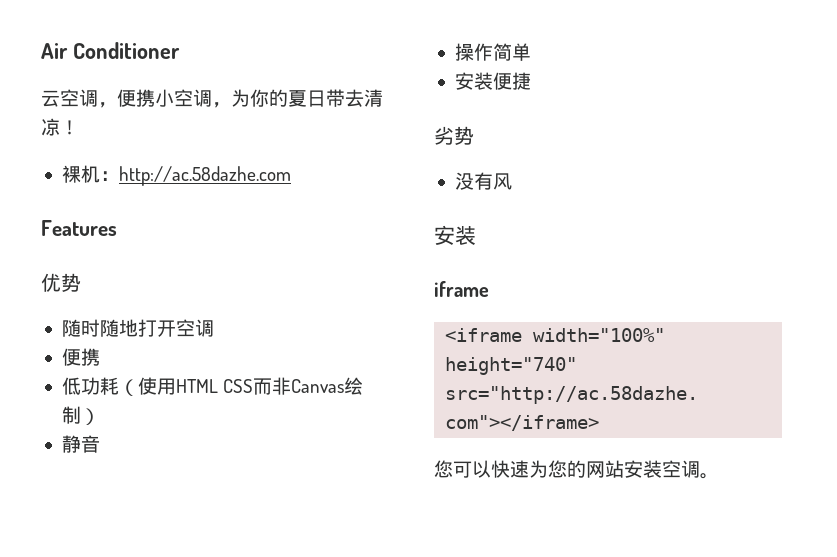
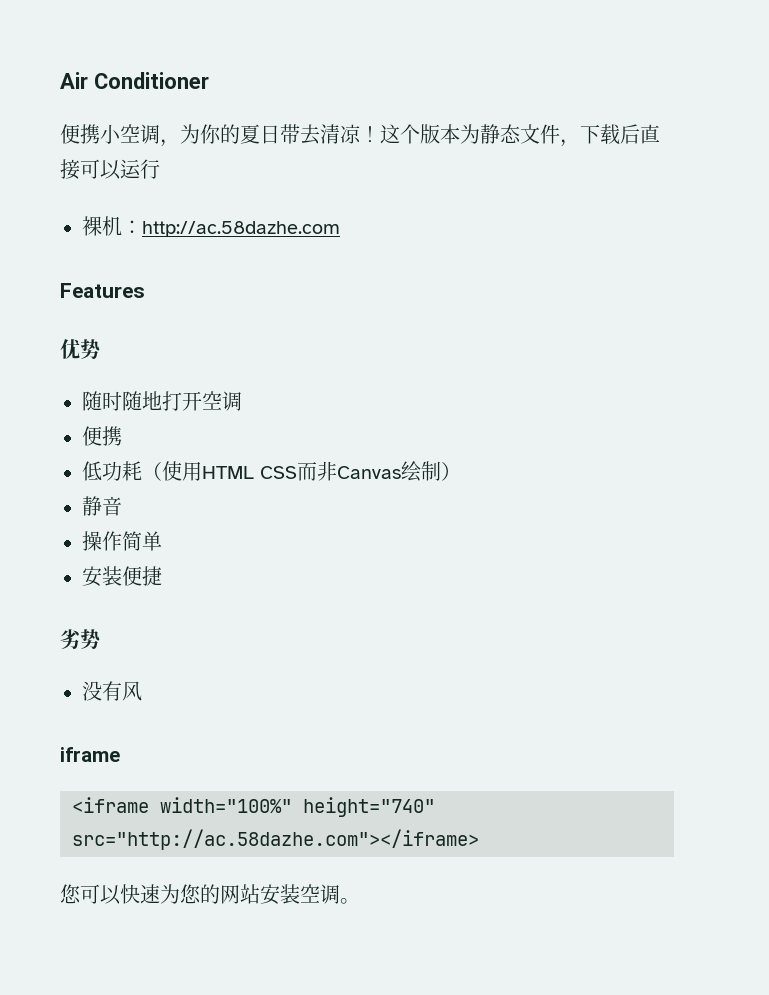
- 云空调，便携小空调，为你的夏日带去清凉！
+ 便携小空调，为你的夏日带去清凉！这个版本为静态文件，下载后直接可以运行
  没有风
- 安装

